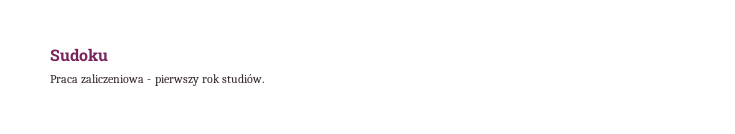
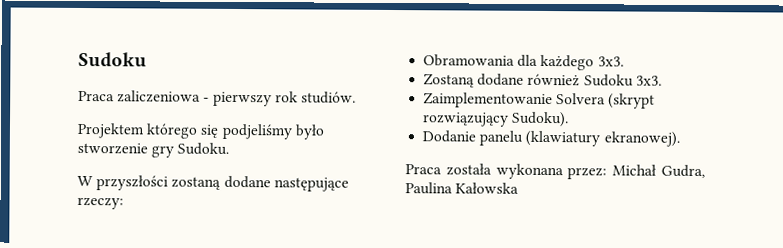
+ Projektem którego się podjeliśmy było stworzenie gry Sudoku.
+ W przyszłości zostaną dodane następujące rzeczy:
+ Obramowania dla każdego 3x3.
+ Zostaną dodane również Sudoku 3x3.
+ Zaimplementowanie Solvera (skrypt rozwiązujący Sudoku).
+ Dodanie panelu (klawiatury ekranowej).
+ Praca została wykonana przez: Michał Gudra, Paulina Kałowska

